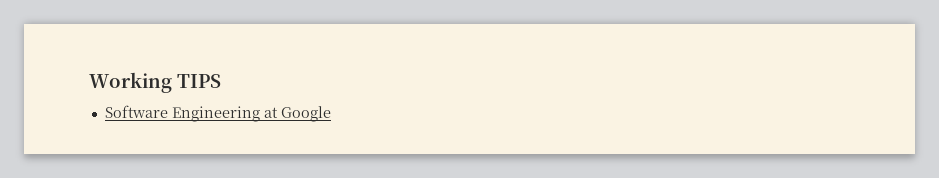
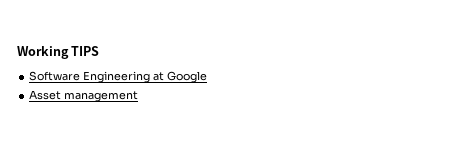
+ Asset management

